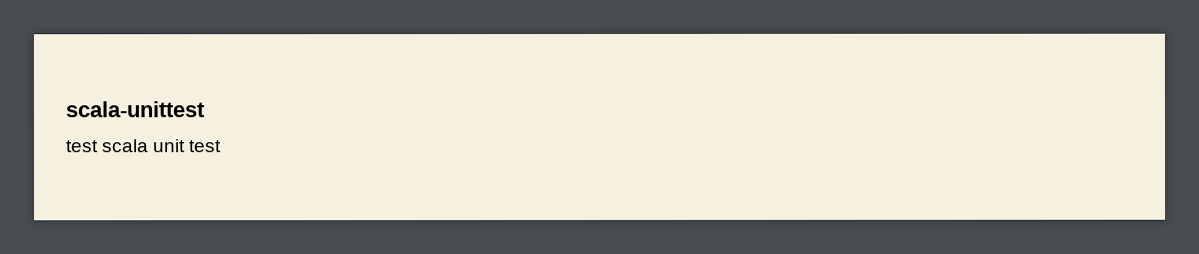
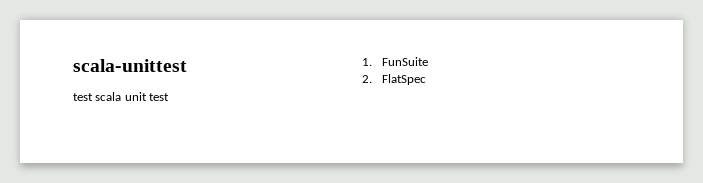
+ 1. FunSuite
+ 2. FlatSpec

